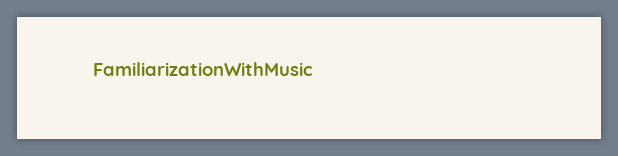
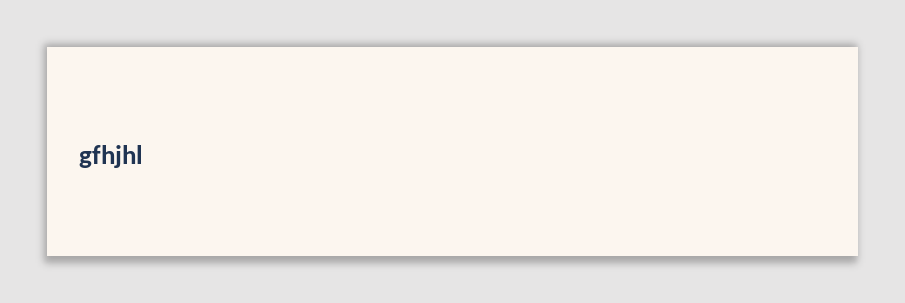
- FamiliarizationWithMusic
+ gfhjhl

